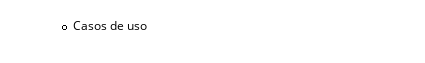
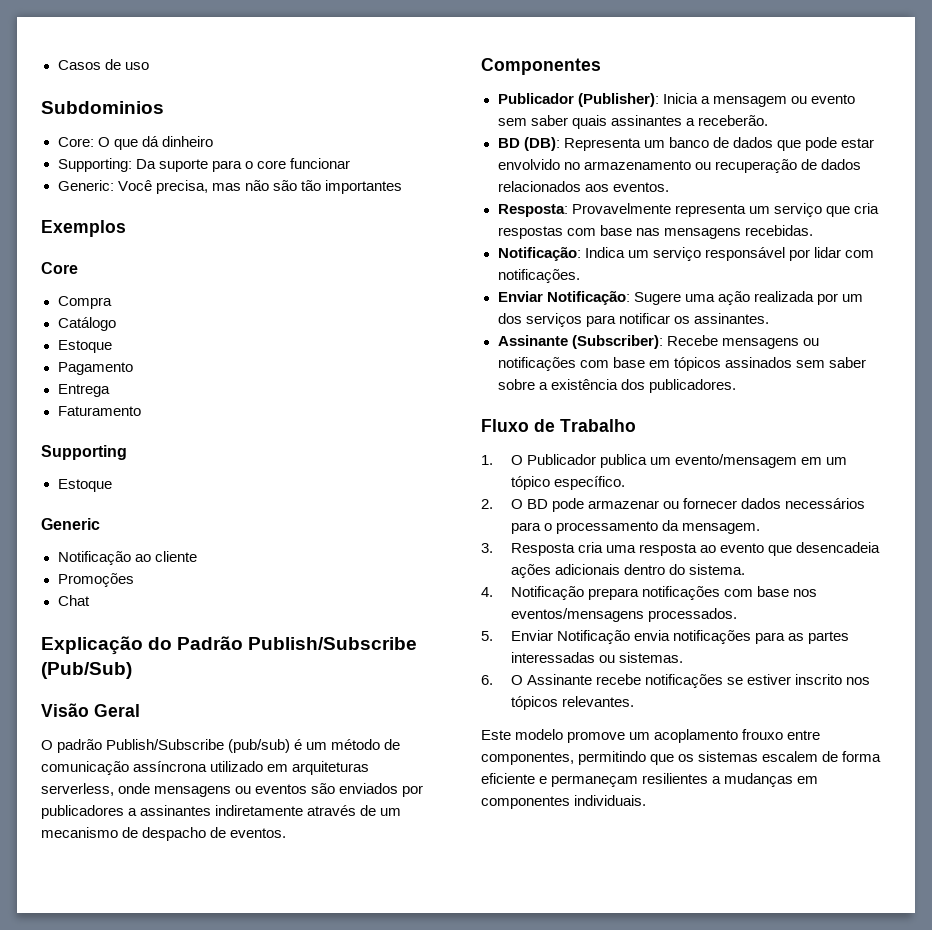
+ Subdominios
+ Core: O que dá dinheiro
+ Supporting: Da suporte para o core funcionar
+ Generic: Você precisa, mas não são tão importantes
+ Exemplos
+ Core
+ Compra
+ Catálogo
+ Estoque
+ Pagamento
+ Entrega
+ Faturamento
+ Supporting
+ Estoque
+ Generic
+ Notificação ao cliente
+ Promoções
+ Chat
+ Explicação do Padrão Publish/Subscribe (Pub/Sub)
+ Visão Geral
+ O padrão Publish/Subscribe (pub/sub) é um método de comunicação assíncrona utilizado em arquiteturas serverless, onde mensagens ou eventos são enviados por publicadores a assinantes indiretamente através de um mecanismo de despacho de eventos.
+ Componentes
+ Publicador (Publisher): Inicia a mensagem ou evento sem saber quais assinantes a receberão.
+ BD (DB): Representa um banco de dados que pode estar envolvido no armazenamento ou recuperação de dados relacionados aos eventos.
+ Resposta: Provavelmente representa um serviço que cria respostas com base nas mensagens recebidas.
+ Notificação: Indica um serviço responsável por lidar com notificações.
+ Enviar Notificação: Sugere uma ação realizada por um dos serviços para notificar os assinantes.
+ Assinante (Subscriber): Recebe mensagens ou notificações com base em tópicos assinados sem saber sobre a existência dos publicadores.
+ Fluxo de Trabalho
+ 1. O Publicador publica um evento/mensagem em um tópico específico.
+ 2. O BD pode armazenar ou fornecer dados necessários para o processamento da mensagem.
+ 3. Resposta cria uma resposta ao evento que desencadeia ações adicionais dentro do sistema.
+ 4. Notificação prepara notificações com base nos eventos/mensagens processados.
+ 5. Enviar Notificação envia notificações para as partes interessadas ou sistemas.
+ 6. O Assinante recebe notificações se estiver inscrito nos tópicos relevantes.
+ Este modelo promove um acoplamento frouxo entre componentes, permitindo que os sistemas escalem de forma eficiente e permaneçam resilientes a mudanças em componentes individuais.

